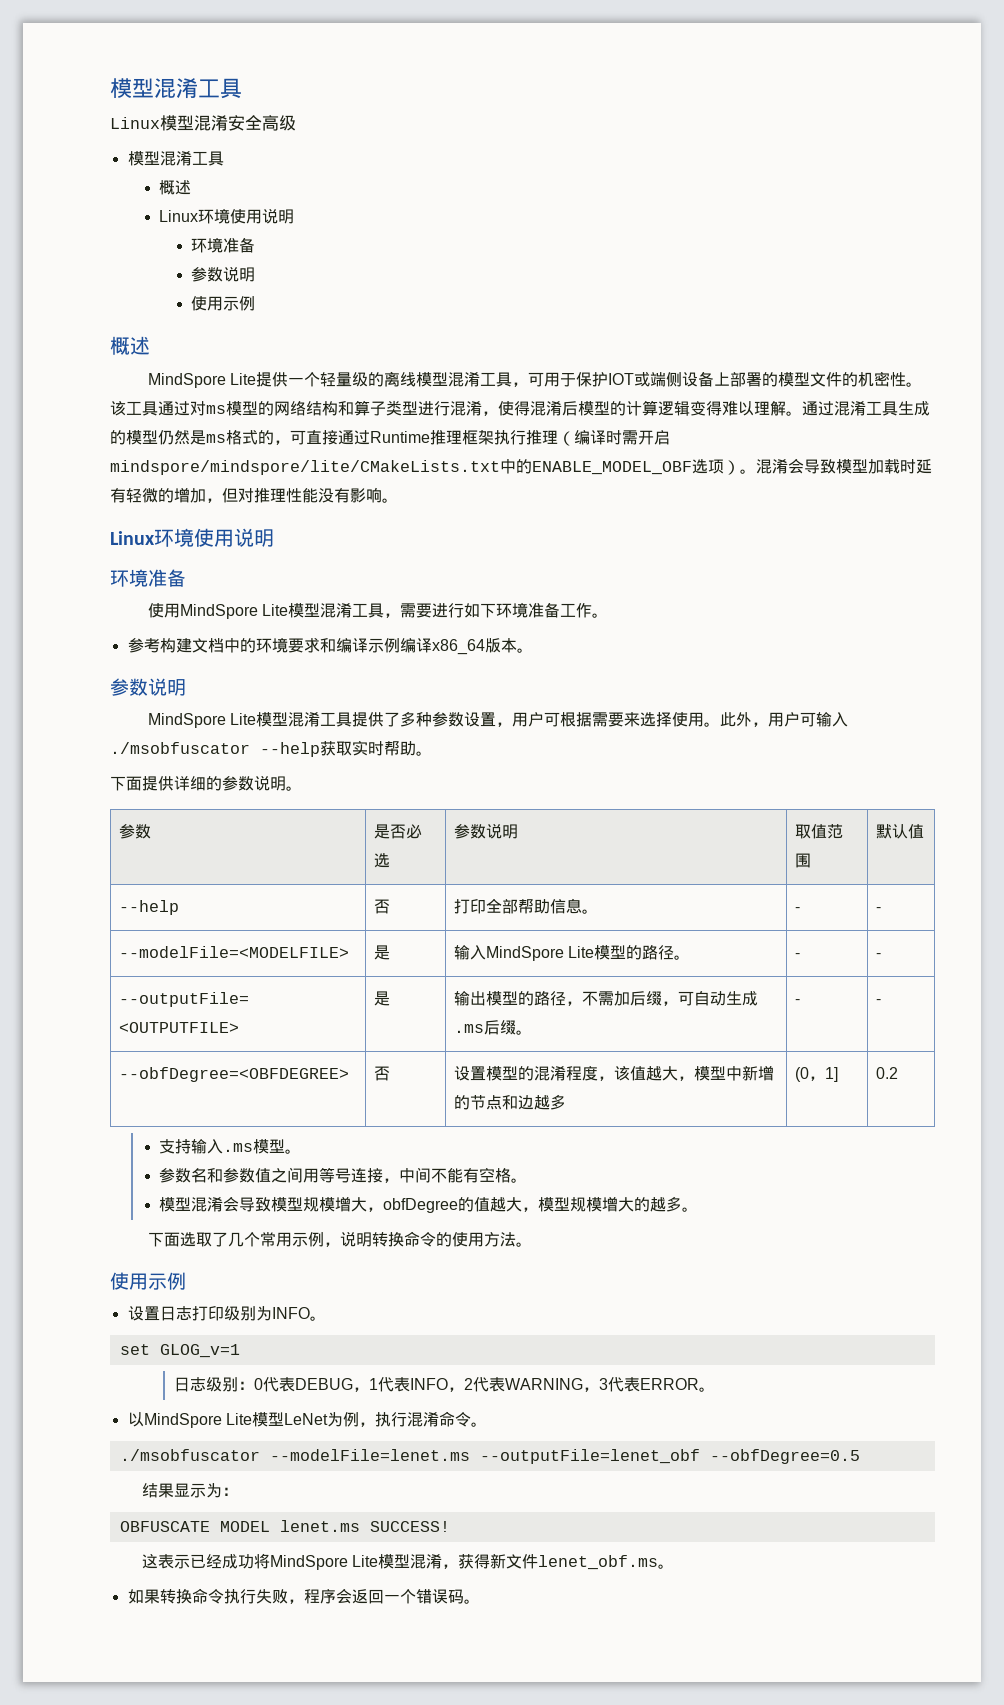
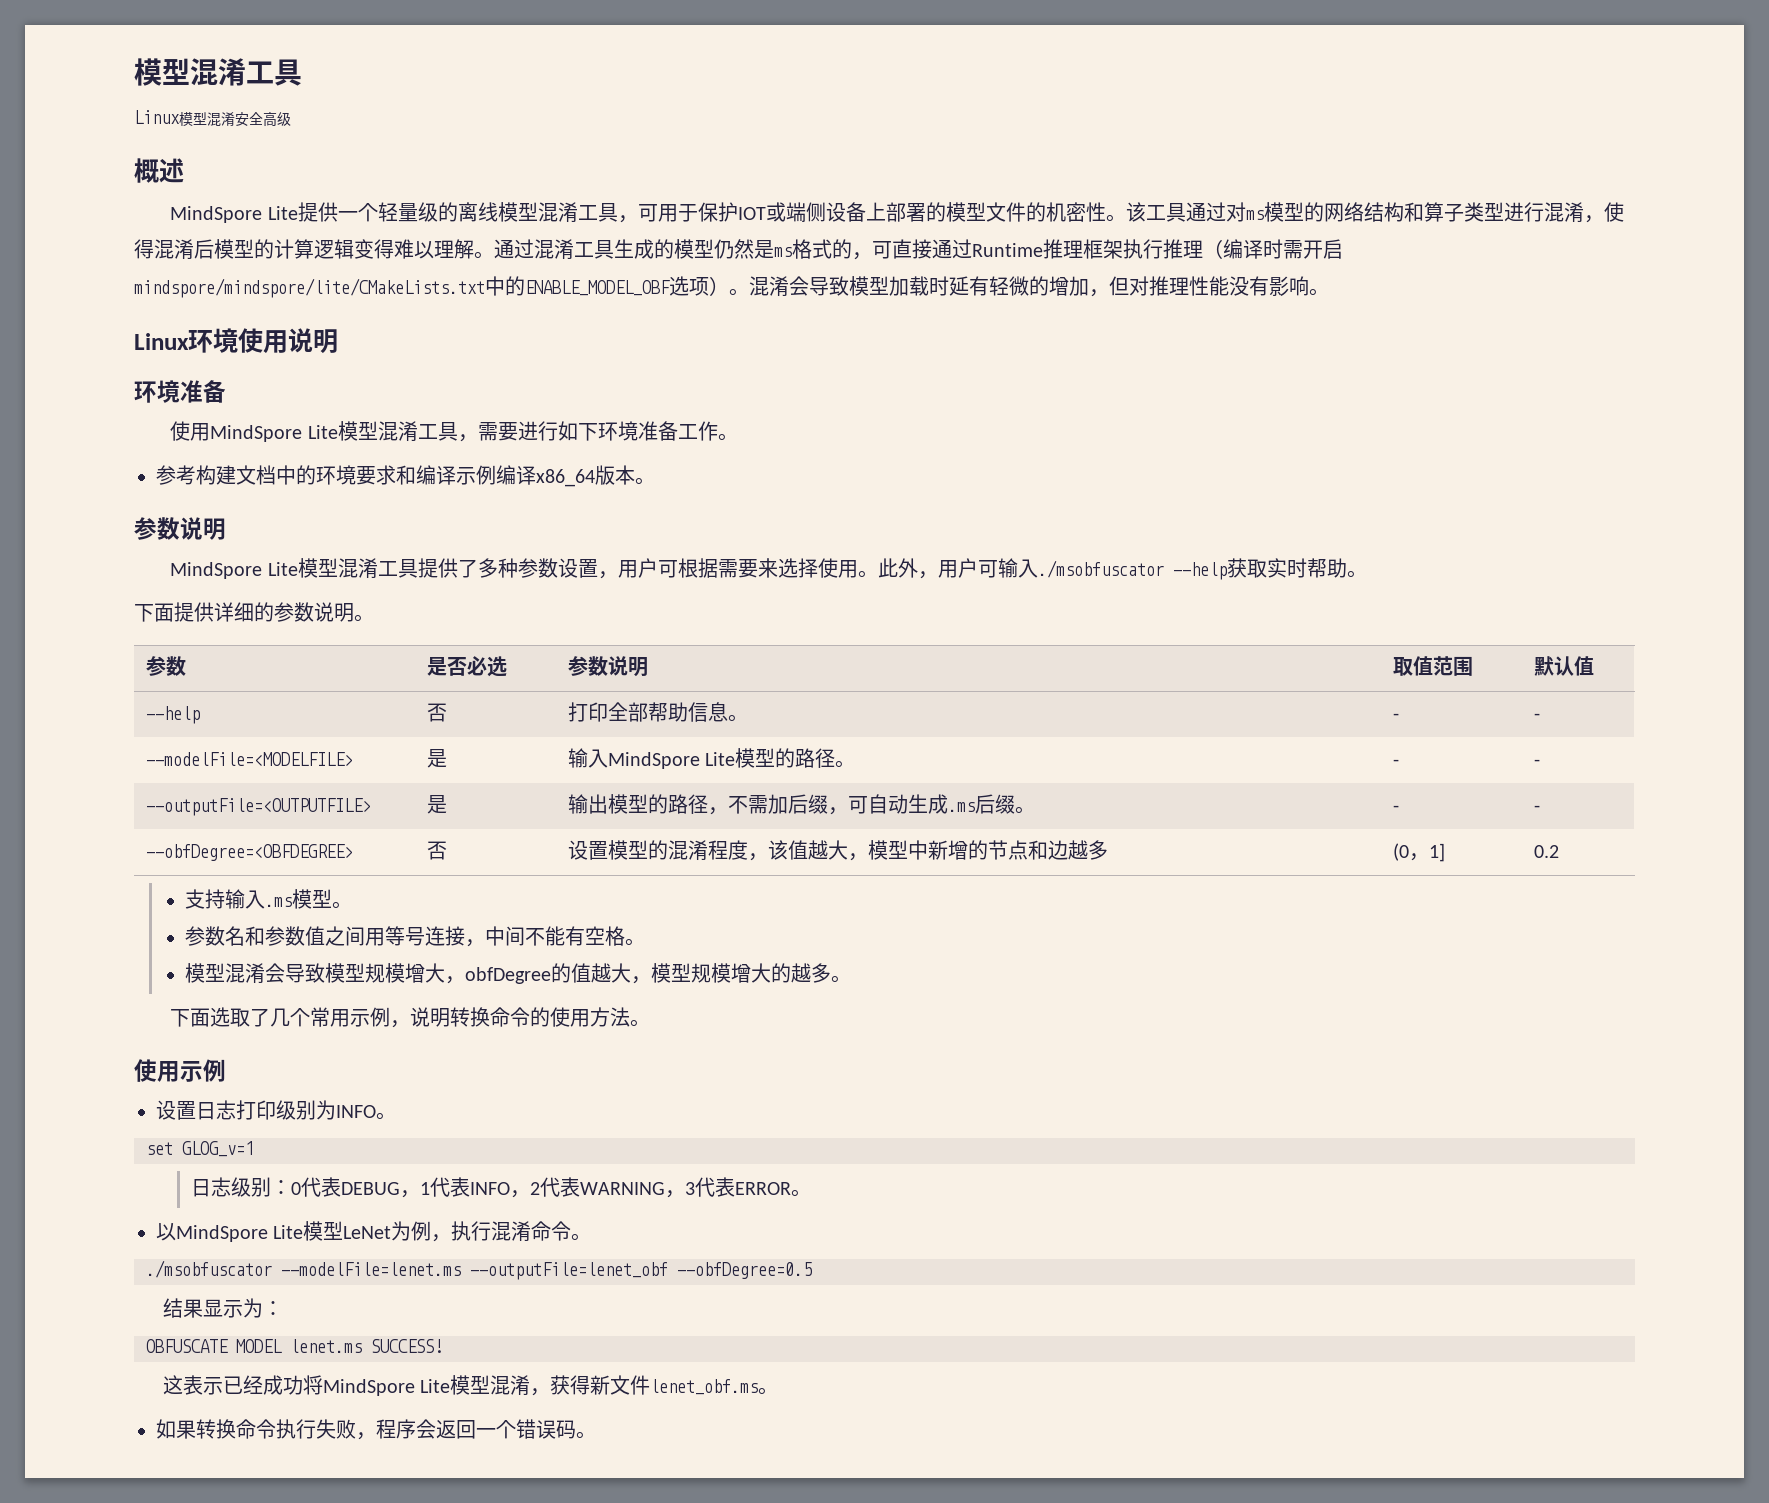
  Linux模型混淆安全高级
- 模型混淆工具
- 概述
- Linux环境使用说明
- 环境准备
- 参数说明
- 使用示例

